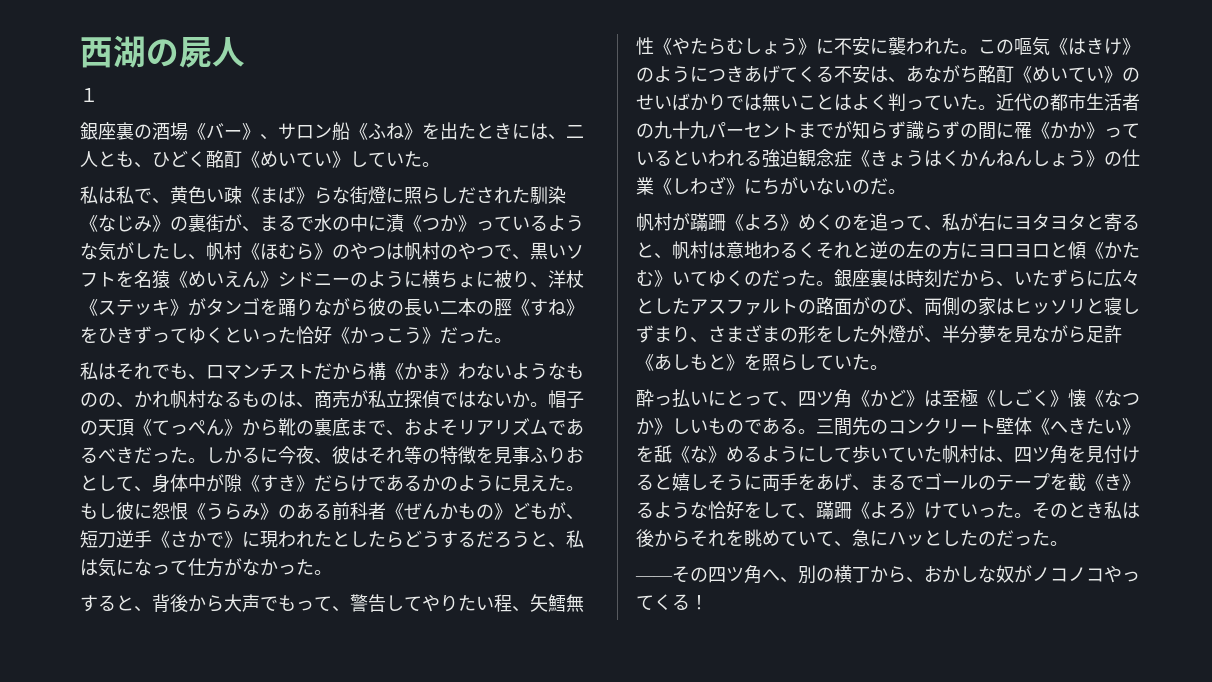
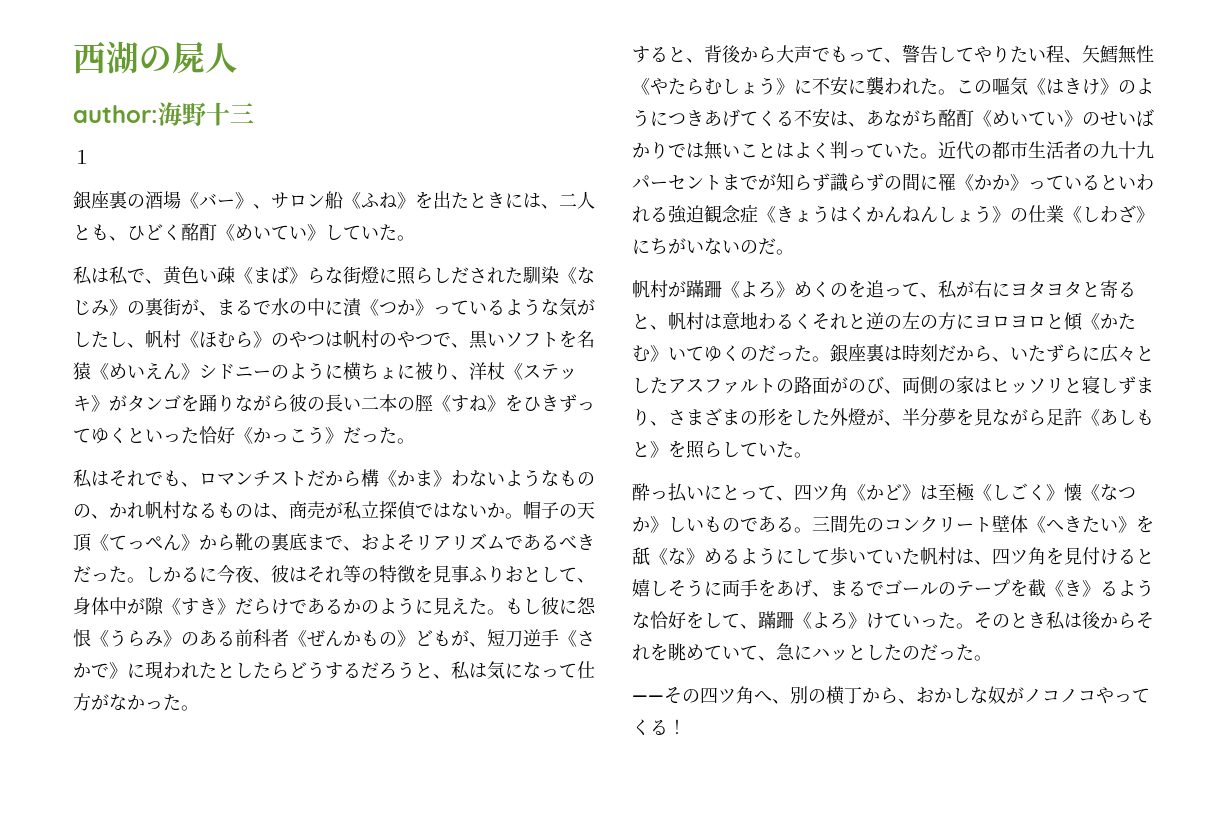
+ author:海野十三

